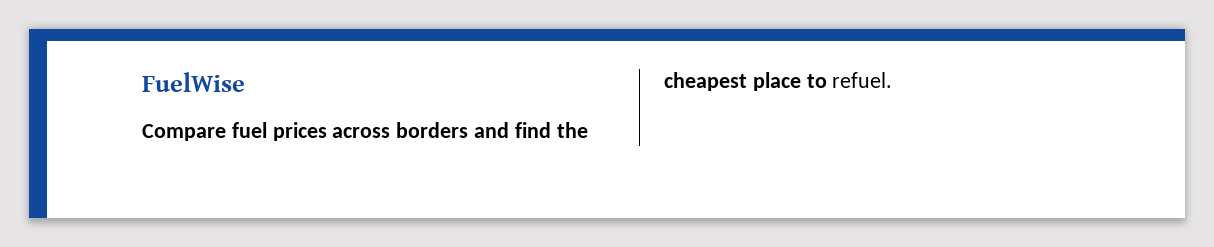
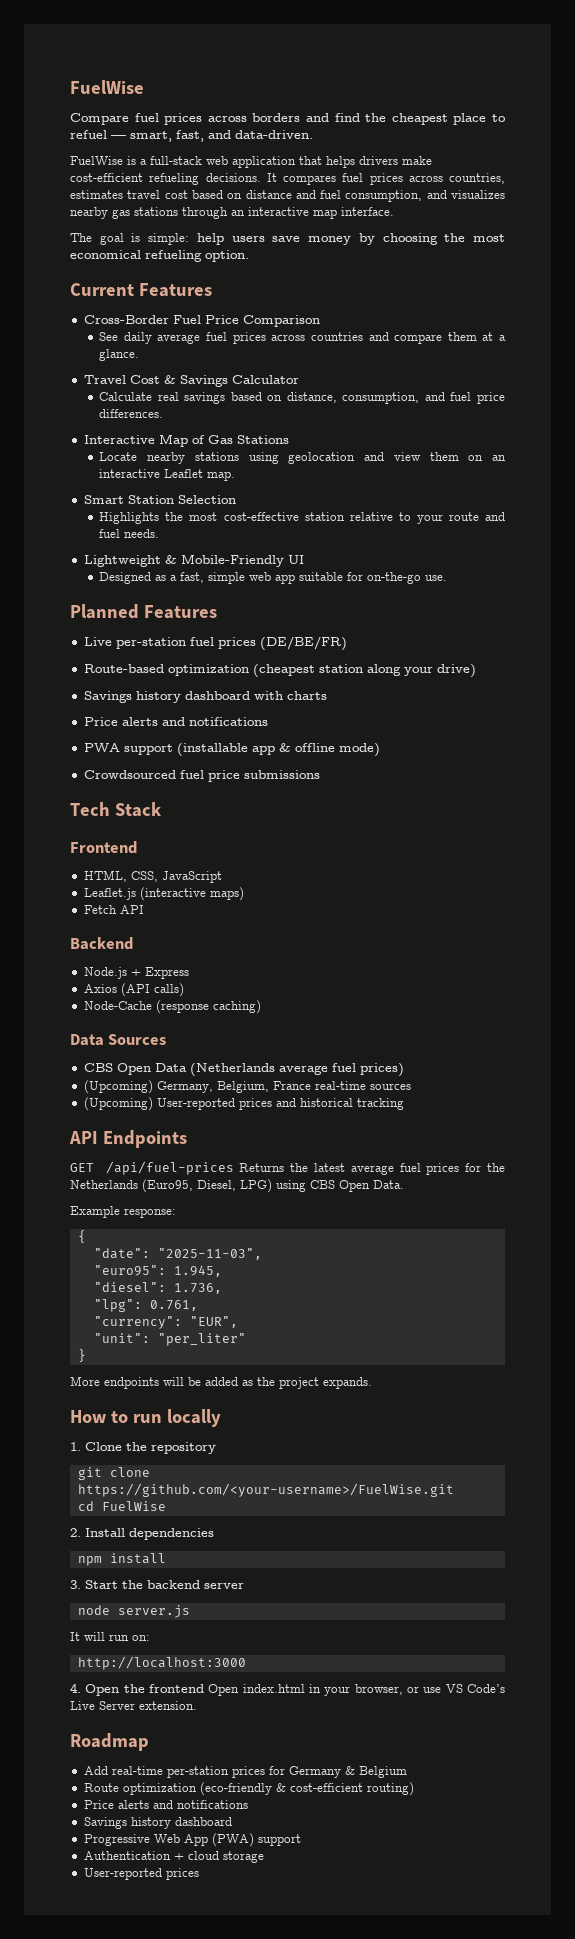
- Compare fuel prices across borders and find the cheapest place to refuel.
+ Compare fuel prices across borders and find the cheapest place to refuel — smart, fast, and data-driven.
+ FuelWise is a full-stack web application that helps drivers make cost-efficient refueling decisions. It compares fuel prices across countries, estimates travel cost based on distance and fuel consumption, and visualizes nearby gas stations through an interactive map interface.
+ The goal is simple: help users save money by choosing the most economical refueling option.
+ Current Features
+ Cross-Border Fuel Price Comparison
+ See daily average fuel prices across countries and compare them at a glance.
+ Travel Cost & Savings Calculator
+ Calculate real savings based on distance, consumption, and fuel price differences.
+ Interactive Map of Gas Stations
+ Locate nearby stations using geolocation and view them on an interactive Leaflet map.
+ Smart Station Selection
+ Highlights the most cost-effective station relative to your route and fuel needs.
+ Lightweight & Mobile-Friendly UI
+ Designed as a fast, simple web app suitable for on-the-go use.
+ Planned Features
+ Live per-station fuel prices (DE/BE/FR)
+ Route-based optimization (cheapest station along your drive)
+ Savings history dashboard with charts
+ Price alerts and notifications
+ PWA support (installable app & offline mode)
+ Crowdsourced fuel price submissions
+ Tech Stack
+ Frontend
+ HTML, CSS, JavaScript
+ Leaflet.js (interactive maps)
+ Fetch API
+ Backend
+ Node.js + Express
+ Axios (API calls)
+ Node-Cache (response caching)
+ Data Sources
+ CBS Open Data (Netherlands average fuel prices)
+ (Upcoming) Germany, Belgium, France real-time sources
+ (Upcoming) User-reported prices and historical tracking
+ API Endpoints
+ GET /api/fuel-prices Returns the latest average fuel prices for the Netherlands (Euro95, Diesel, LPG) using CBS Open Data.
+ Example response:
+ {
+ "date": "2025-11-03",
+ "euro95": 1.945,
+ "diesel": 1.736,
+ "lpg": 0.761,
+ "currency": "EUR",
+ "unit": "per_liter"
+ }
+ More endpoints will be added as the project expands.
+ How to run locally
+ 1. Clone the repository
+ git clone https://github.com/<your-username>/FuelWise.git
+ cd FuelWise
+ 2. Install dependencies
+ npm install
+ 3. Start the backend server
+ node server.js
+ It will run on:
+ http://localhost:3000
+ 4. Open the frontend Open index.html in your browser, or use VS Code’s Live Server extension.
+ Roadmap
+ Add real-time per-station prices for Germany & Belgium
+ Route optimization (eco-friendly & cost-efficient routing)
+ Price alerts and notifications
+ Savings history dashboard
+ Progressive Web App (PWA) support
+ Authentication + cloud storage
+ User-reported prices

